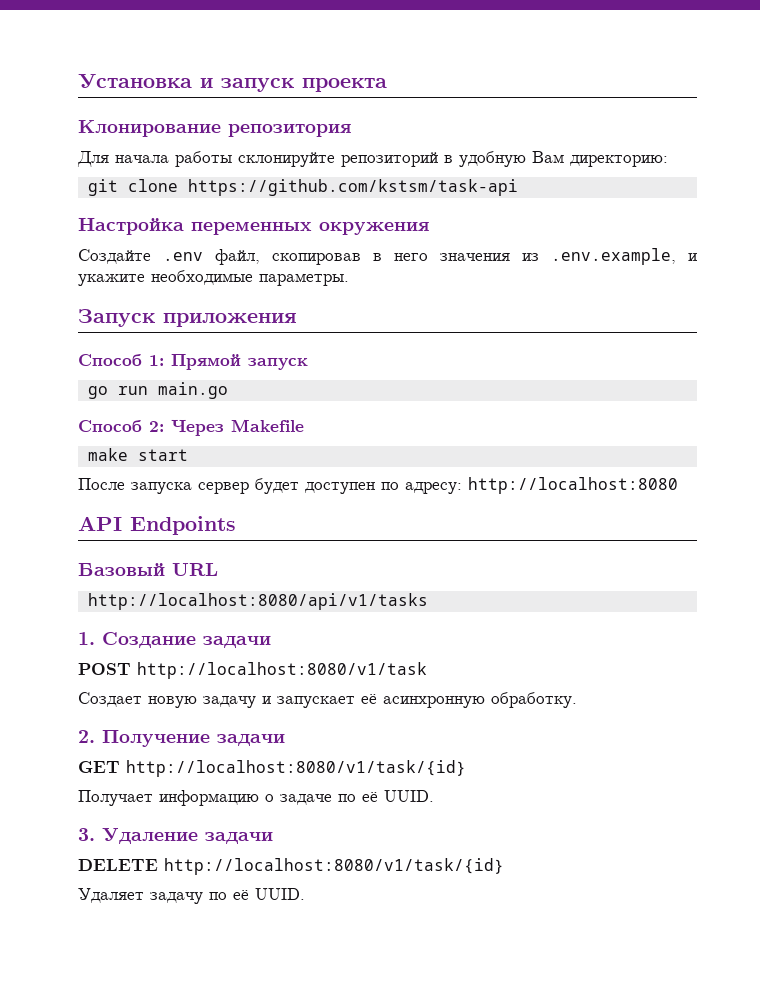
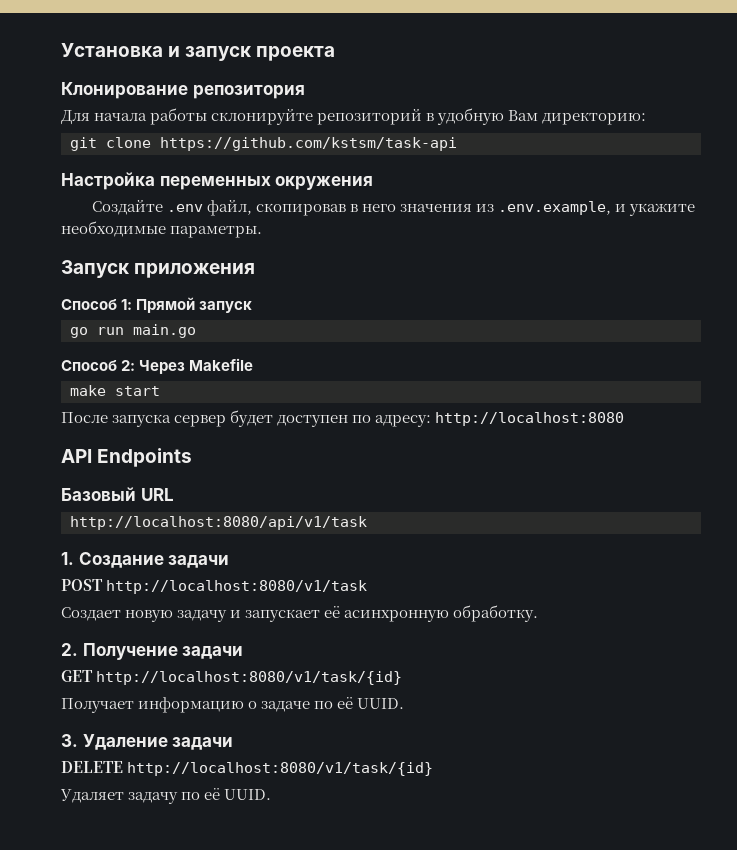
- http://localhost:8080/api/v1/tasks
+ http://localhost:8080/api/v1/task

